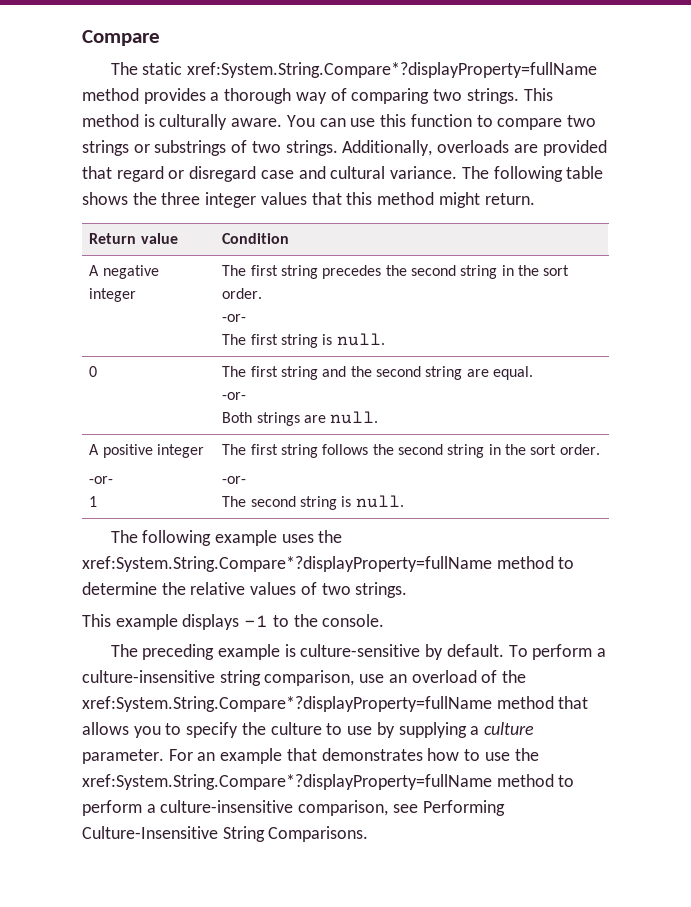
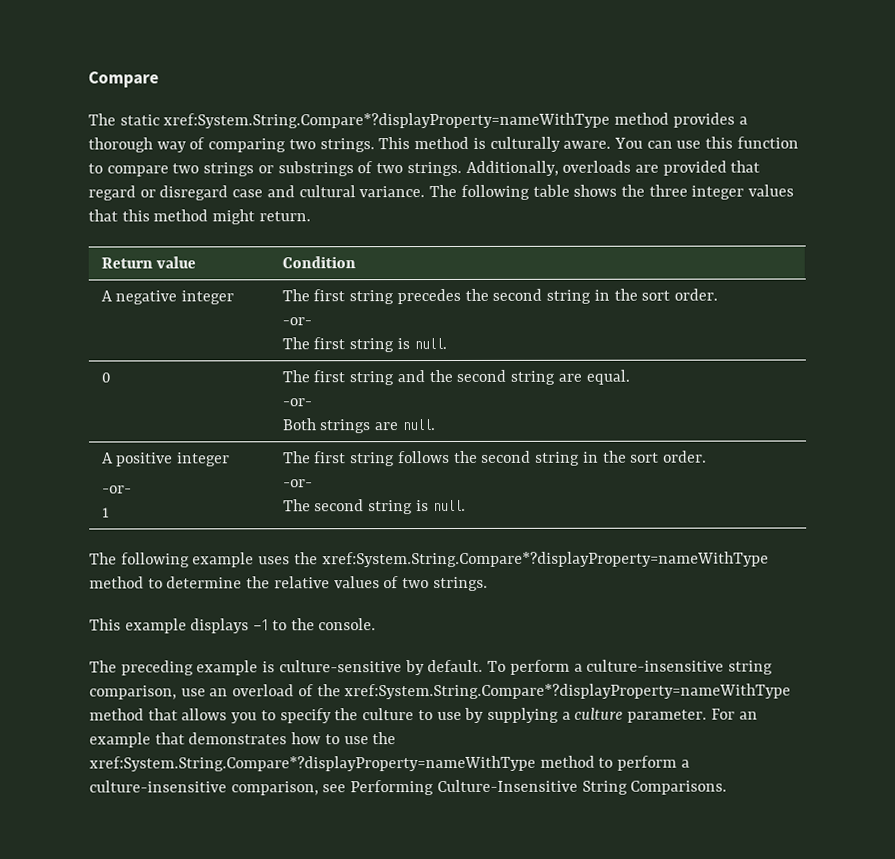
- The static xref:System.String.Compare*?displayProperty=fullName method provides a thorough way of comparing two strings.
+ The static xref:System.String.Compare*?displayProperty=nameWithType method provides a thorough way of comparing two strings.
- The following example uses the xref:System.String.Compare*?displayProperty=fullName method to determine the relative values of two strings.
+ The following example uses the xref:System.String.Compare*?displayProperty=nameWithType method to determine the relative values of two strings.
- To perform a culture-insensitive string comparison, use an overload of the xref:System.String.Compare*?displayProperty=fullName method that allows you to specify the culture to use by supplying a culture parameter.
+ To perform a culture-insensitive string comparison, use an overload of the xref:System.String.Compare*?displayProperty=nameWithType method that allows you to specify the culture to use by supplying a culture parameter.
- For an example that demonstrates how to use the xref:System.String.Compare*?displayProperty=fullName method to perform a culture-insensitive comparison, see Performing Culture-Insensitive String Comparisons.
+ For an example that demonstrates how to use the xref:System.String.Compare*?displayProperty=nameWithType method to perform a culture-insensitive comparison, see Performing Culture-Insensitive String Comparisons.

